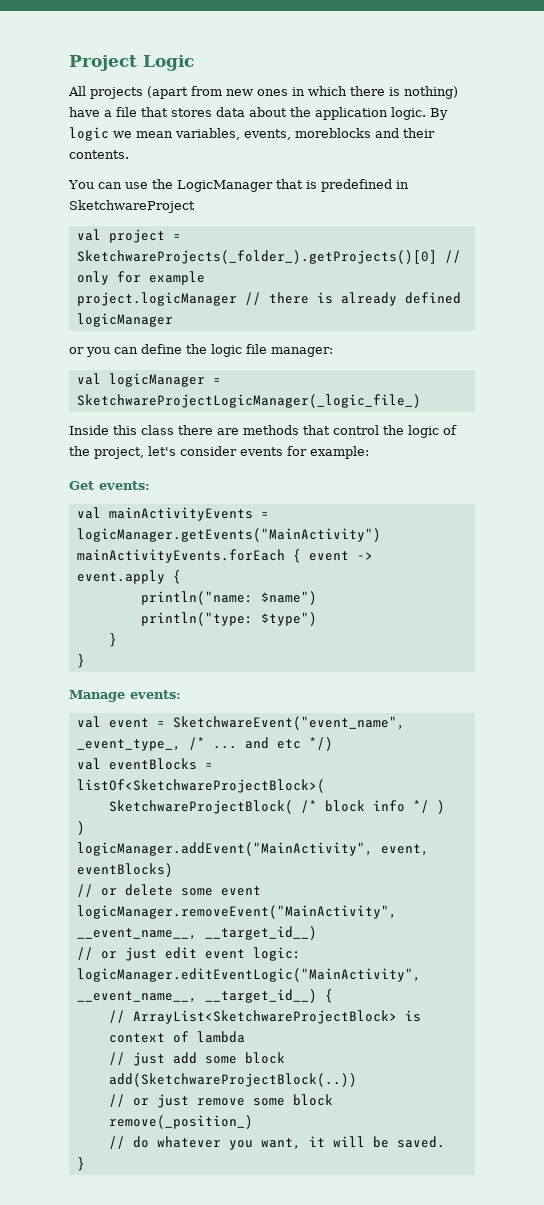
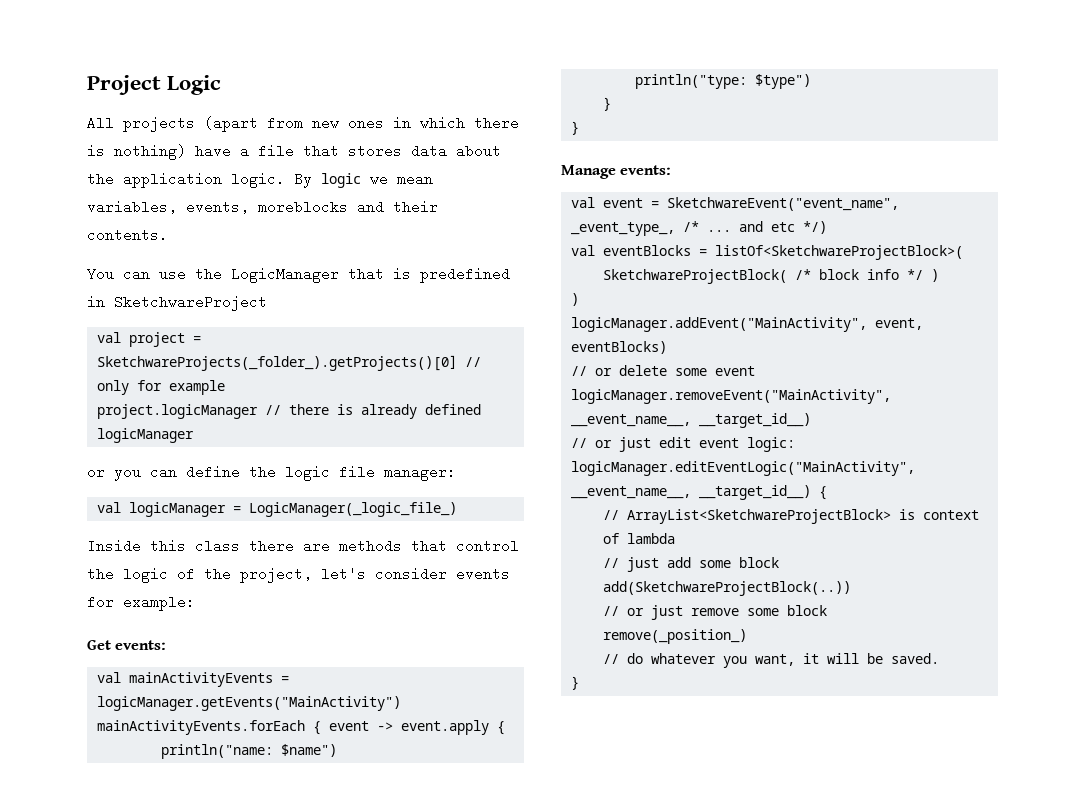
- val logicManager = SketchwareProjectLogicManager(_logic_file_)
+ val logicManager = LogicManager(_logic_file_)

